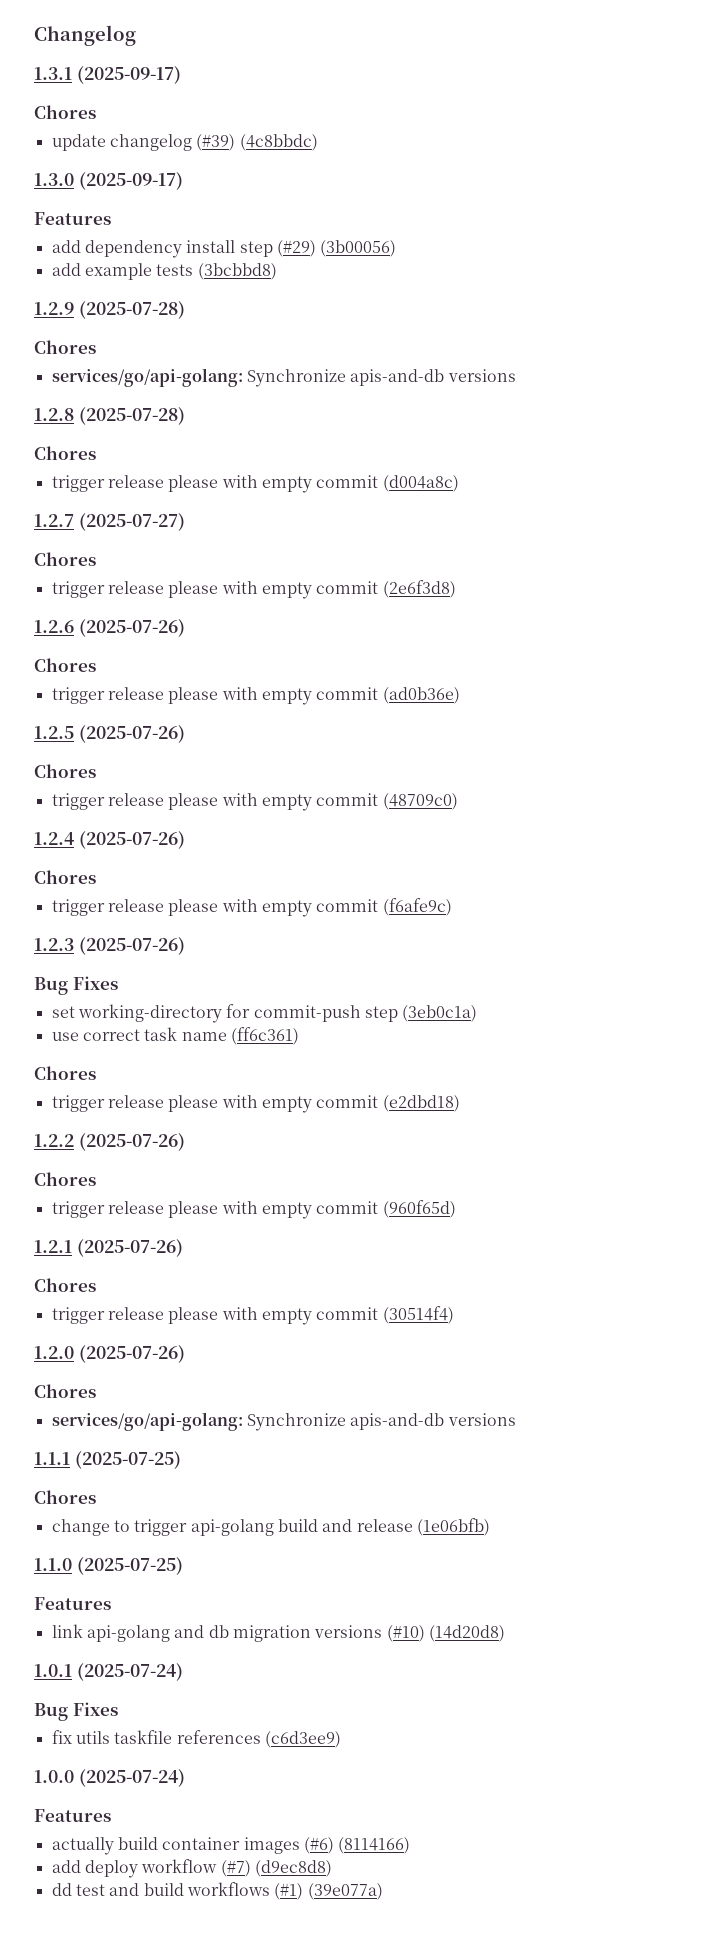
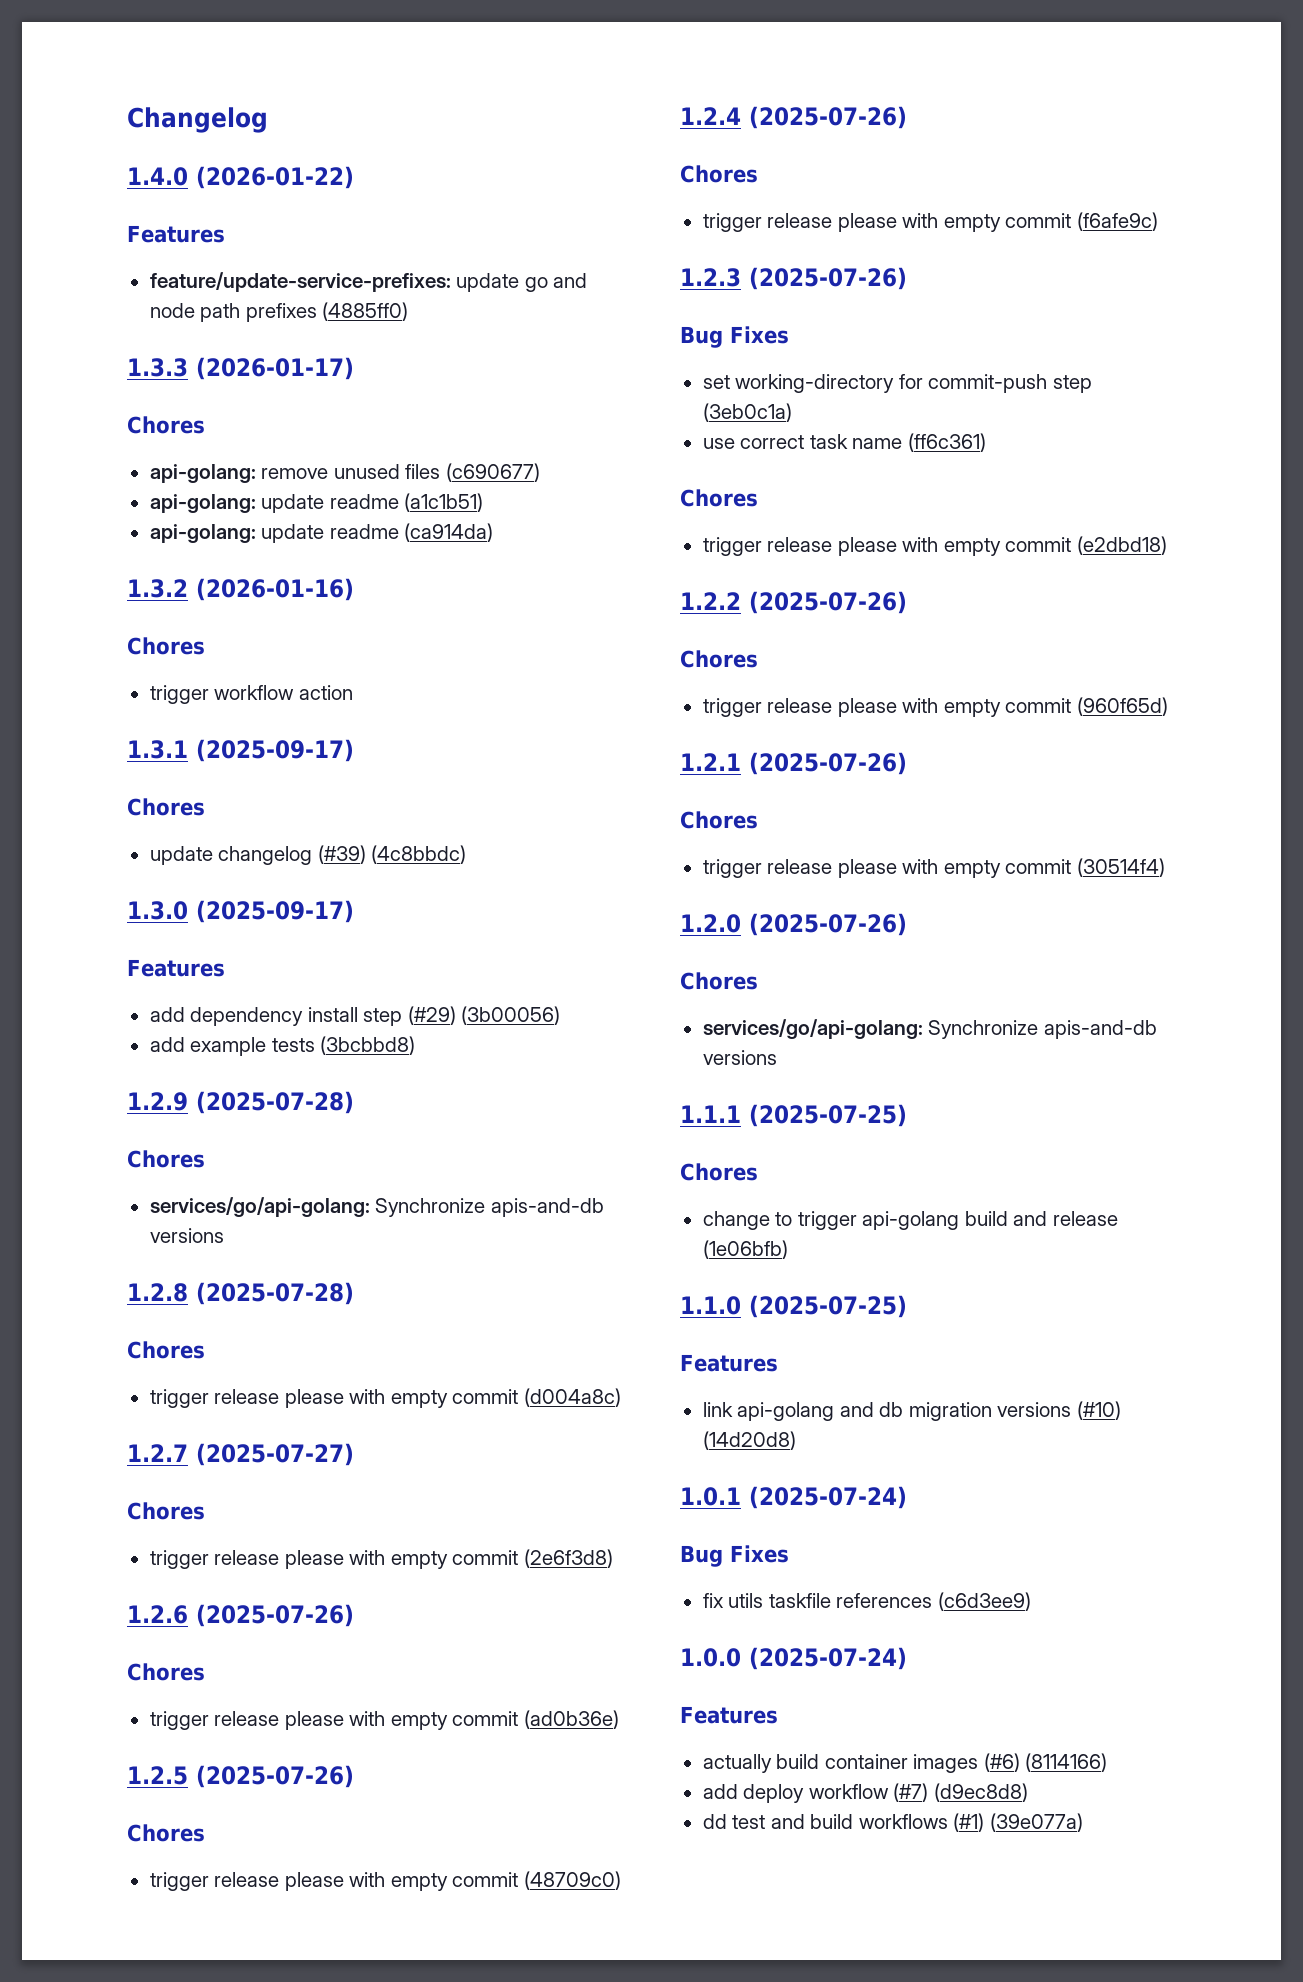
+ 1.4.0 (2026-01-22)
+ Features
+ feature/update-service-prefixes: update go and node path prefixes (4885ff0)
+ 1.3.3 (2026-01-17)
+ Chores
+ api-golang: remove unused files (c690677)
+ api-golang: update readme (a1c1b51)
+ api-golang: update readme (ca914da)
+ 1.3.2 (2026-01-16)
+ Chores
+ trigger workflow action

